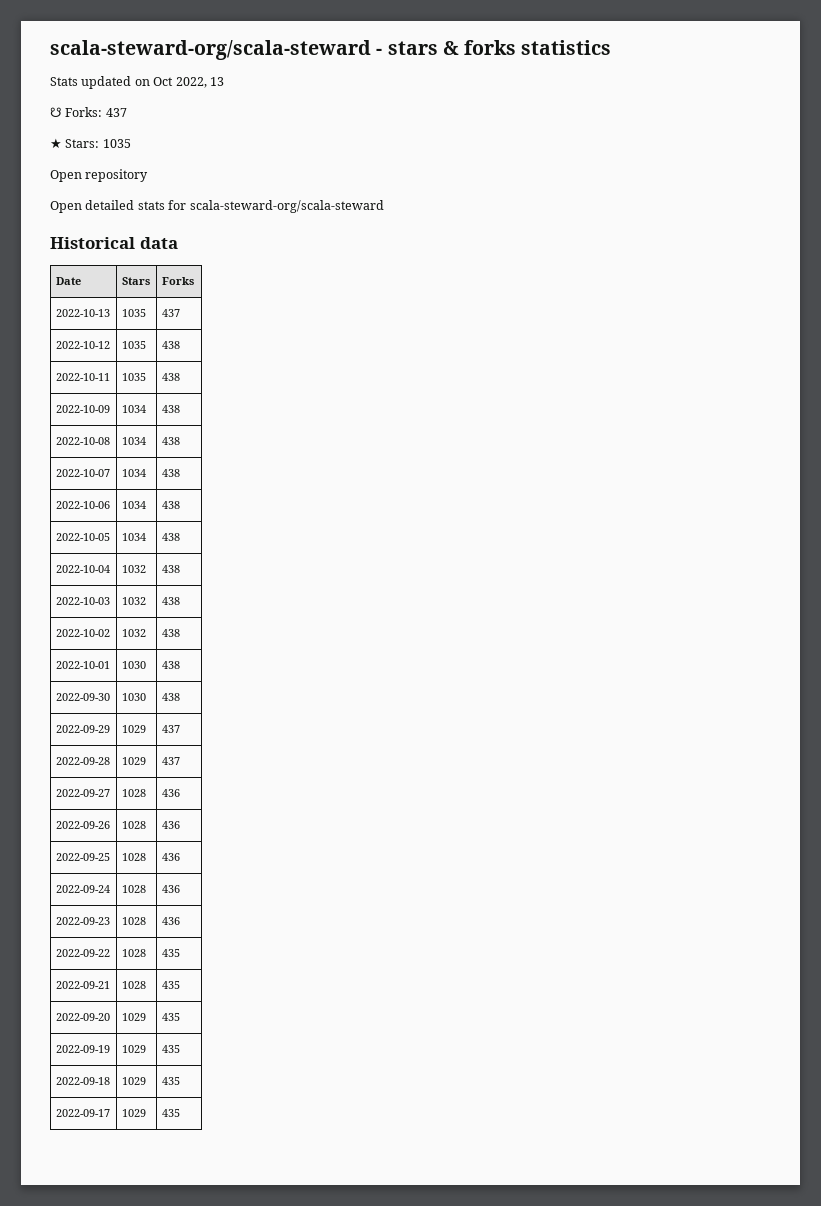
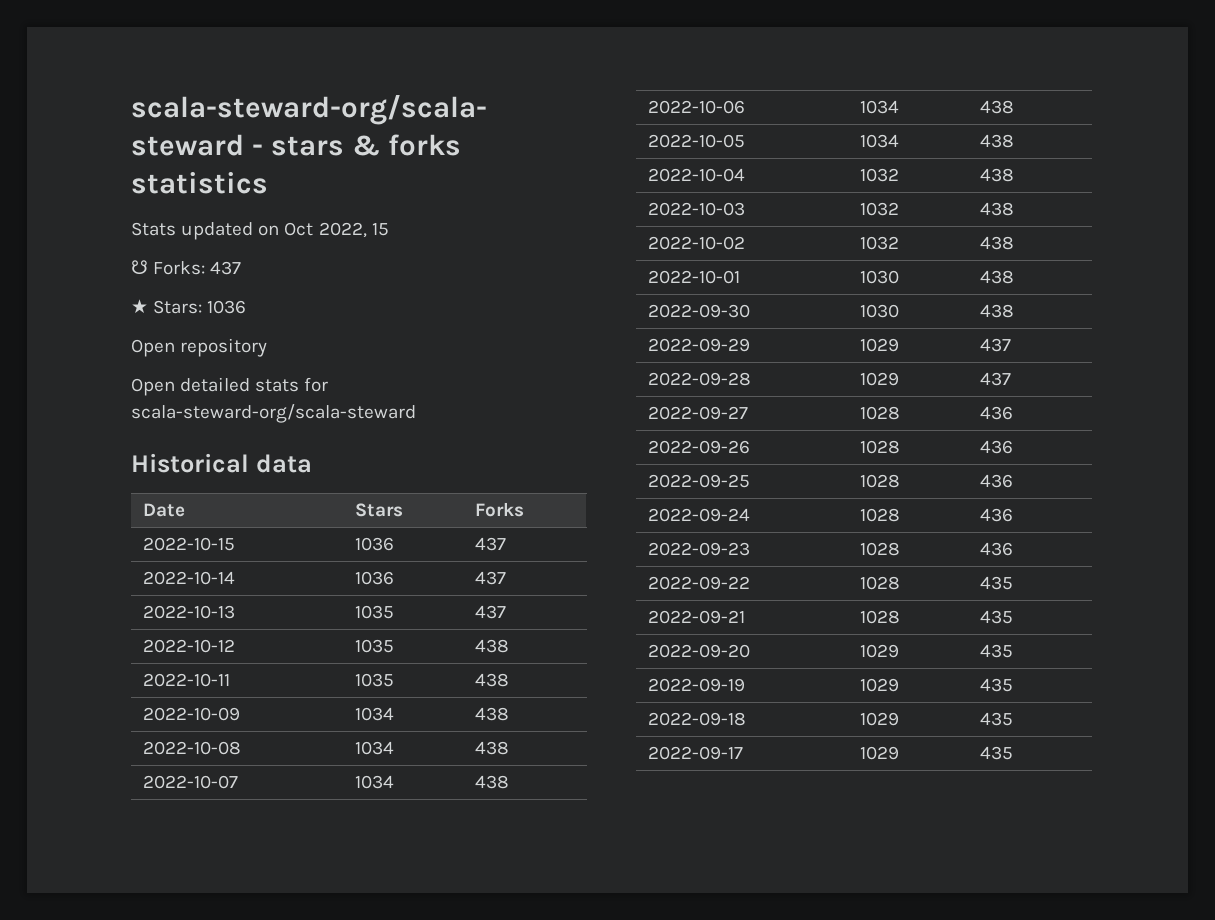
- Stats updated on Oct 2022, 13
+ Stats updated on Oct 2022, 15
- ★ Stars: 1035
+ ★ Stars: 1036
+ 2022-10-15 | 1036 | 437
+ 2022-10-14 | 1036 | 437

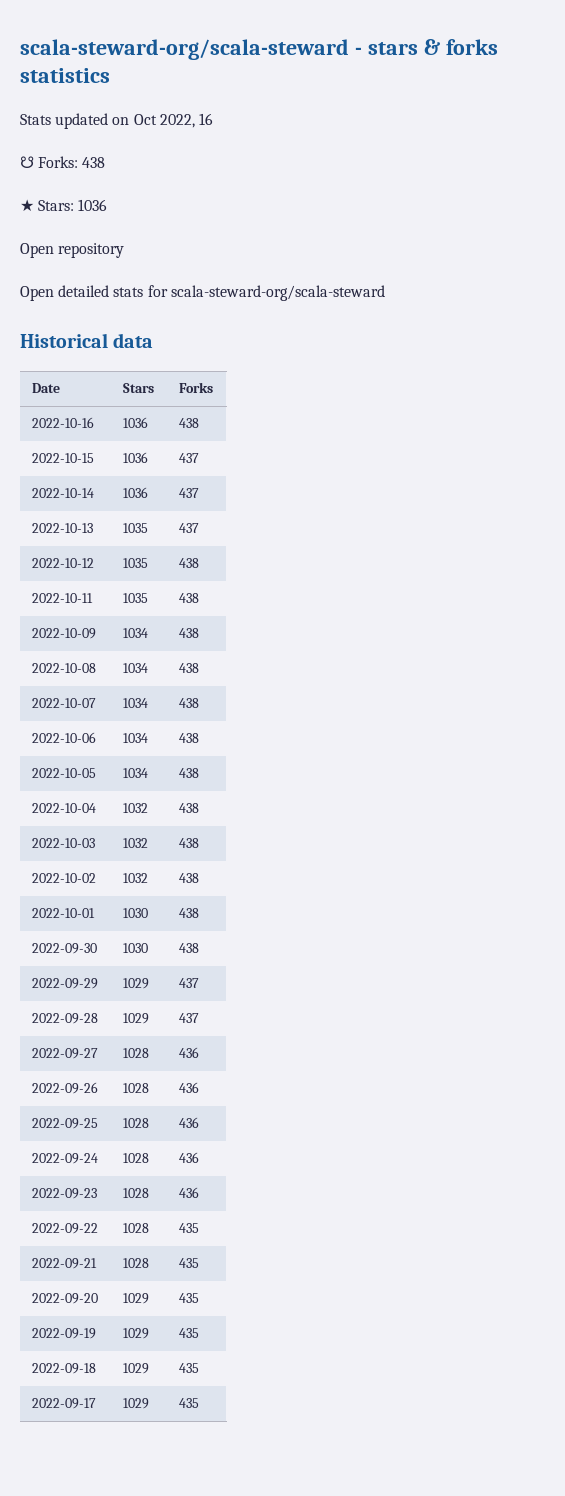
- Stats updated on Oct 2022, 15
+ Stats updated on Oct 2022, 16
- ☋ Forks: 437
+ ☋ Forks: 438
+ 2022-10-16 | 1036 | 438

